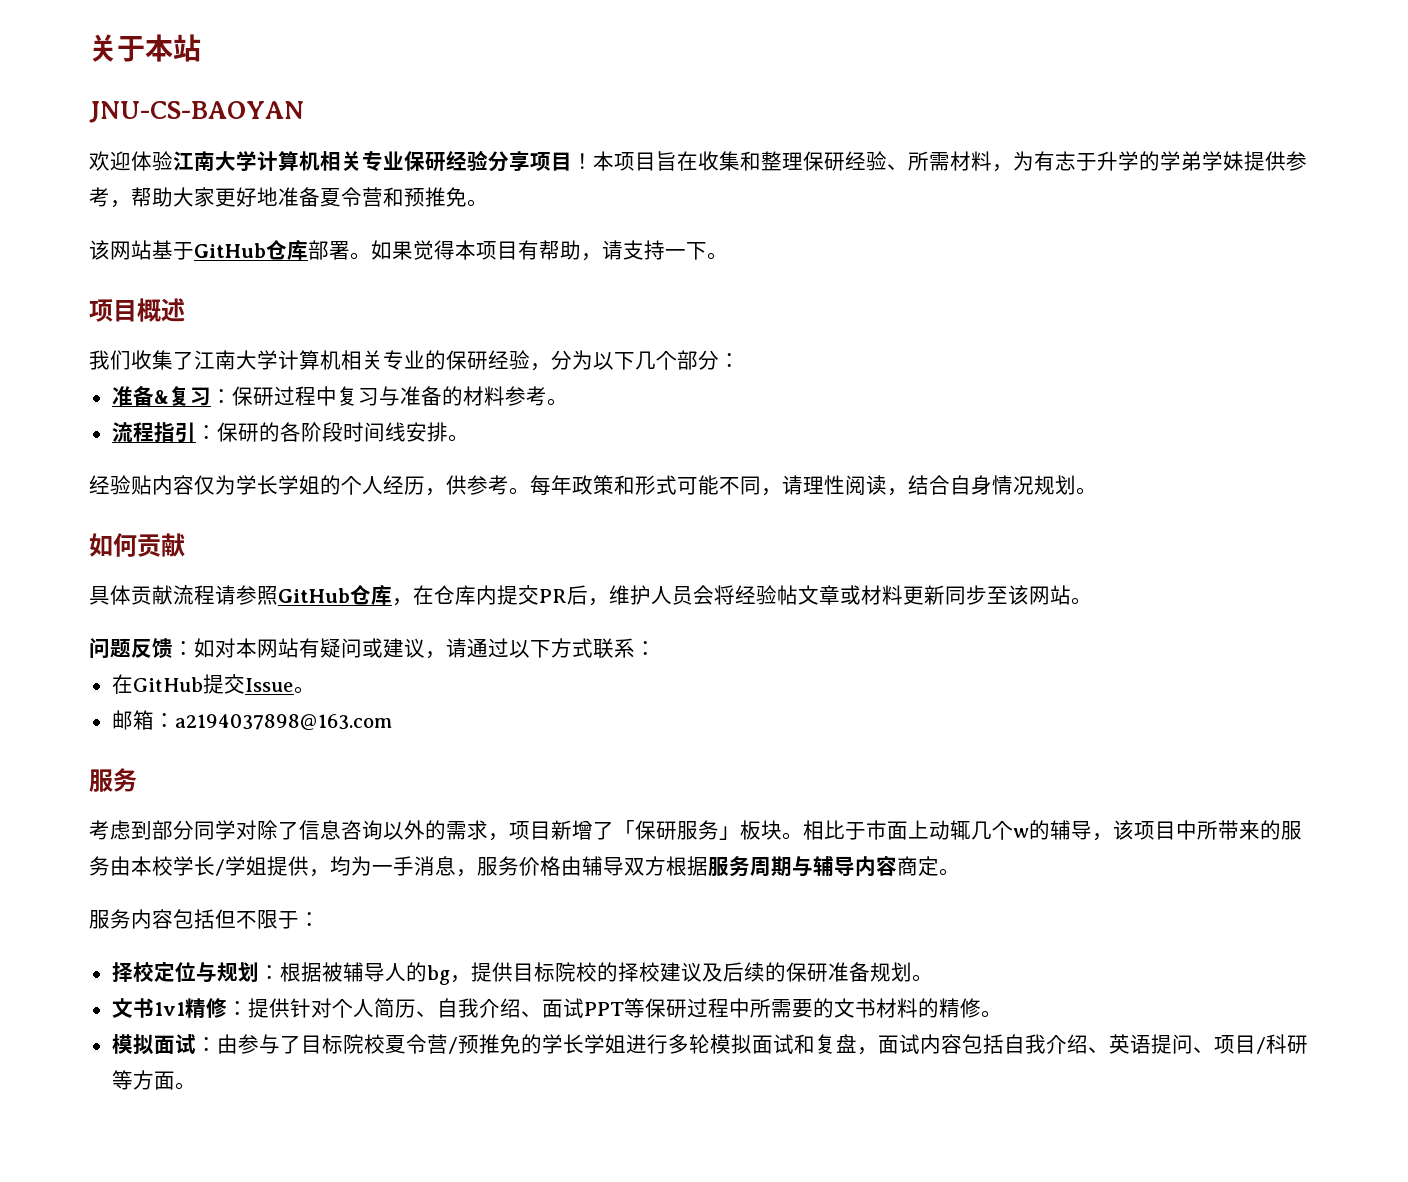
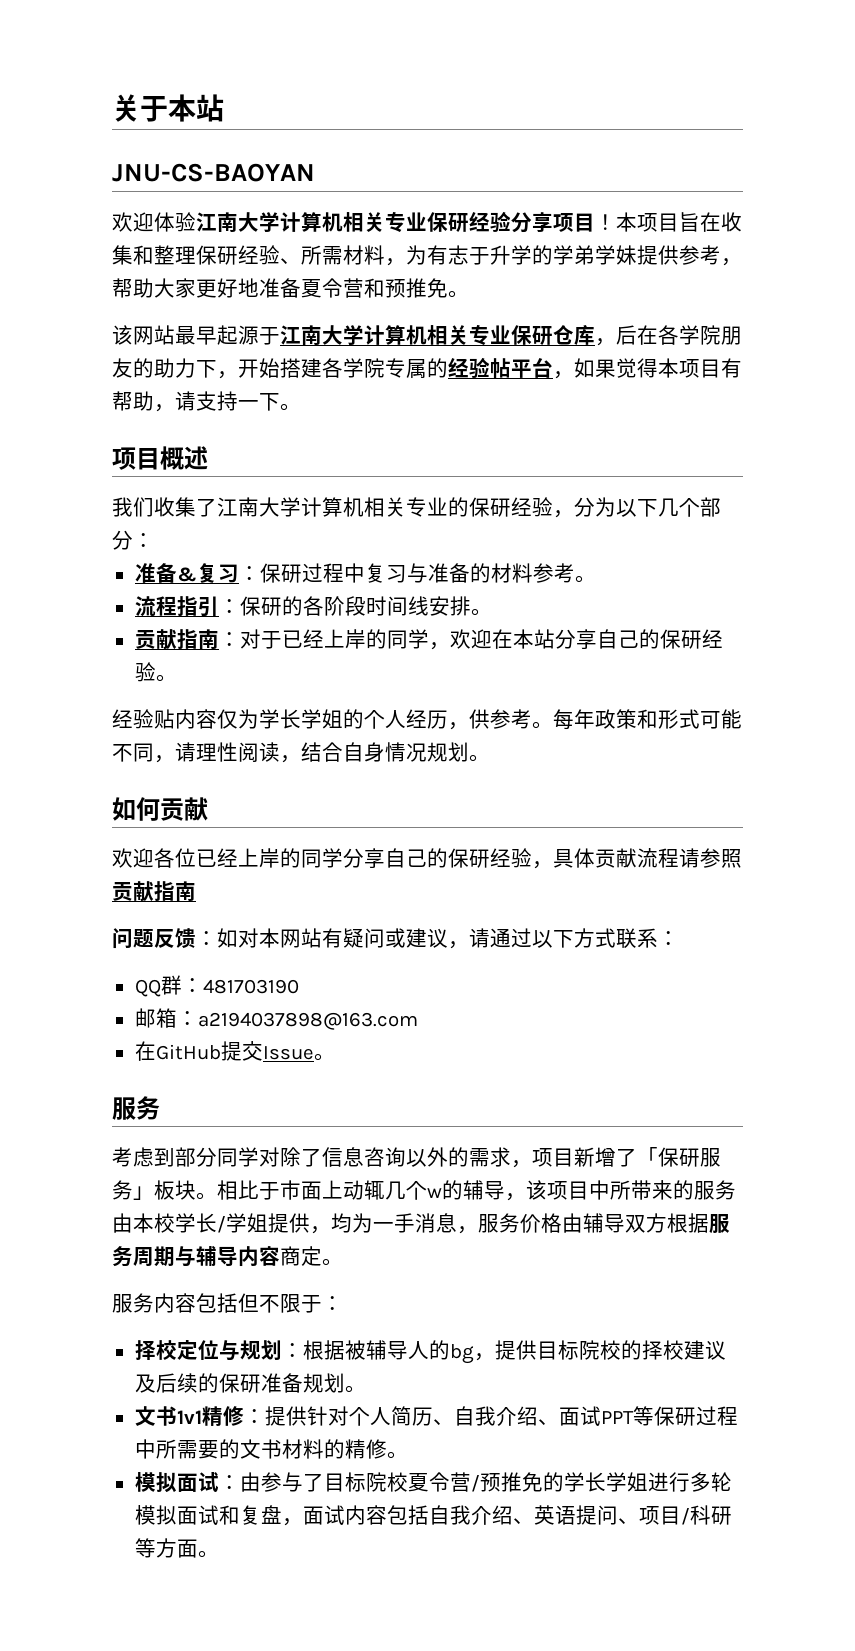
- 该网站基于GitHub仓库部署。如果觉得本项目有帮助，请支持一下。
+ 该网站最早起源于江南大学计算机相关专业保研仓库，后在各学院朋友的助力下，开始搭建各学院专属的经验帖平台，如果觉得本项目有帮助，请支持一下。
+ 贡献指南：对于已经上岸的同学，欢迎在本站分享自己的保研经验。
- 具体贡献流程请参照GitHub仓库，在仓库内提交PR后，维护人员会将经验帖文章或材料更新同步至该网站。
+ 欢迎各位已经上岸的同学分享自己的保研经验，具体贡献流程请参照贡献指南
+ QQ群：481703190
+ 邮箱：a2194037898@163.com
- 邮箱：a2194037898@163.com

